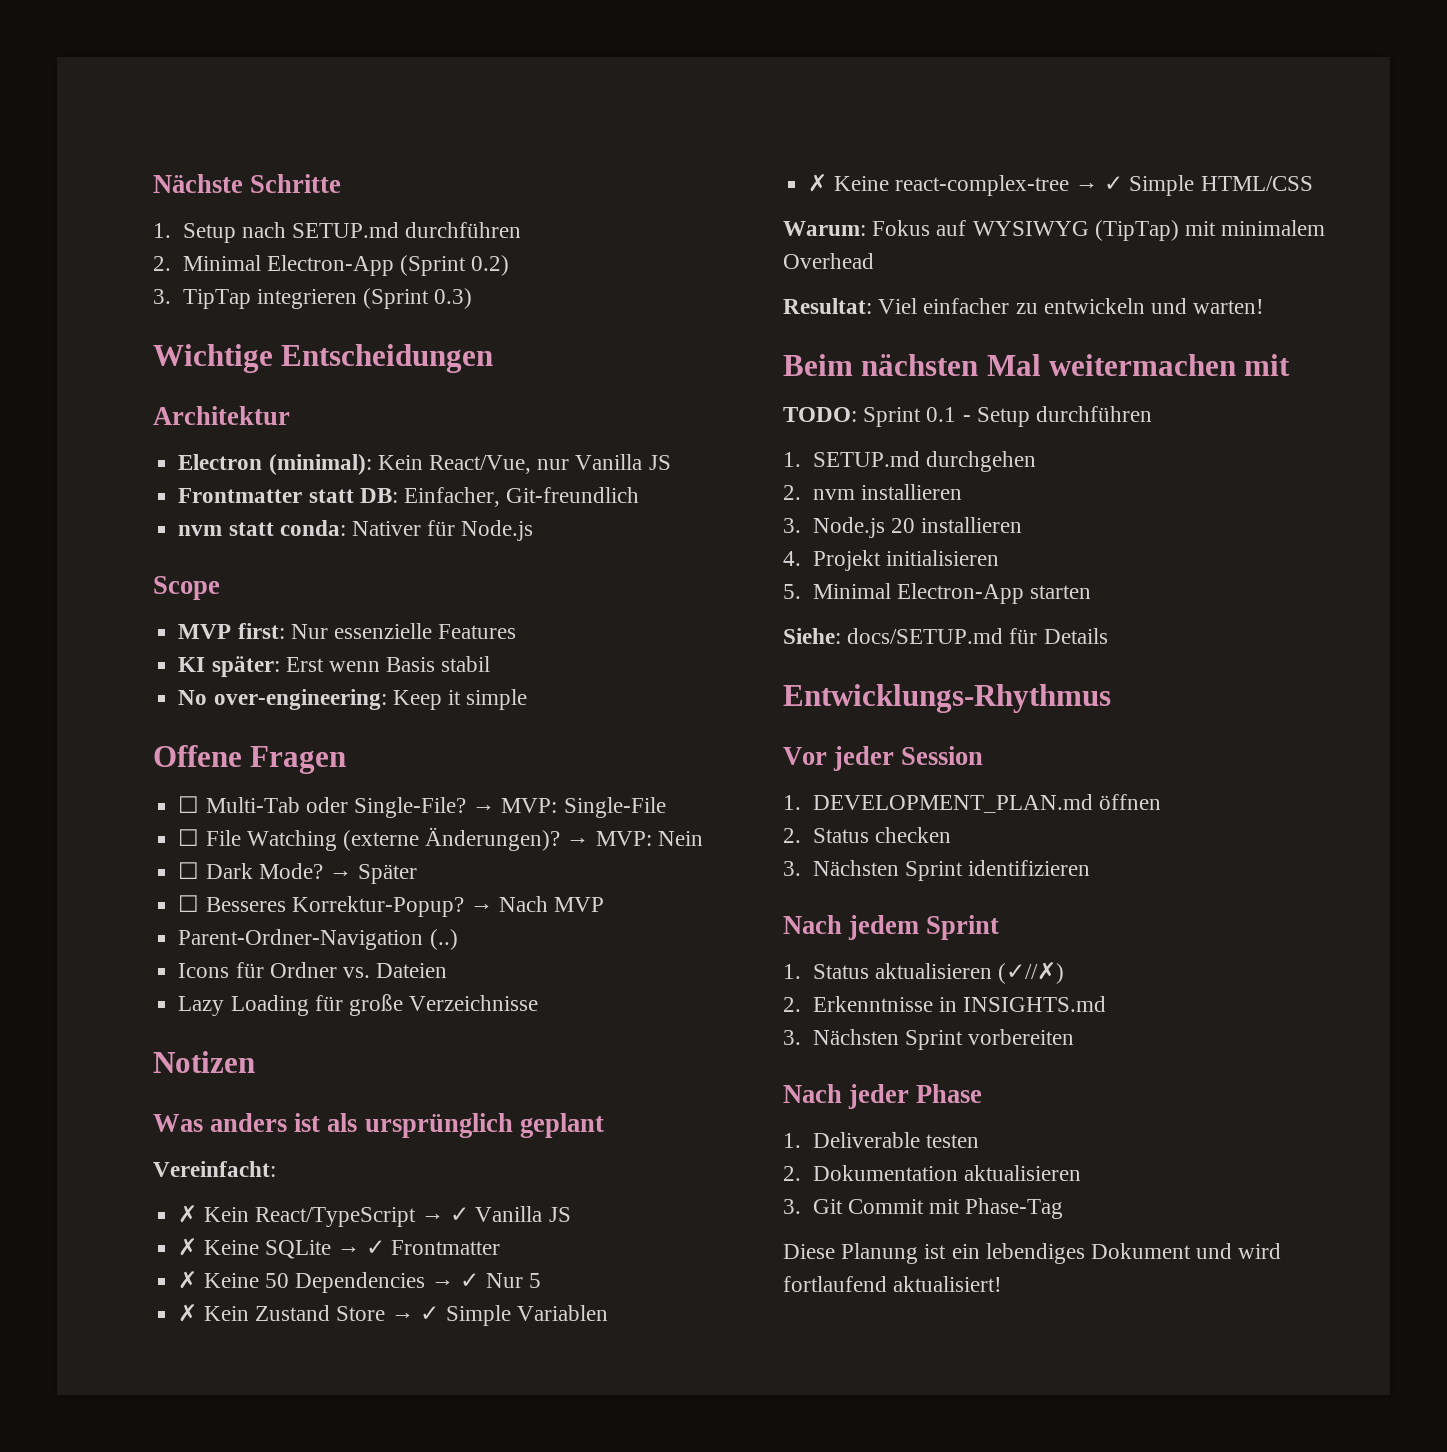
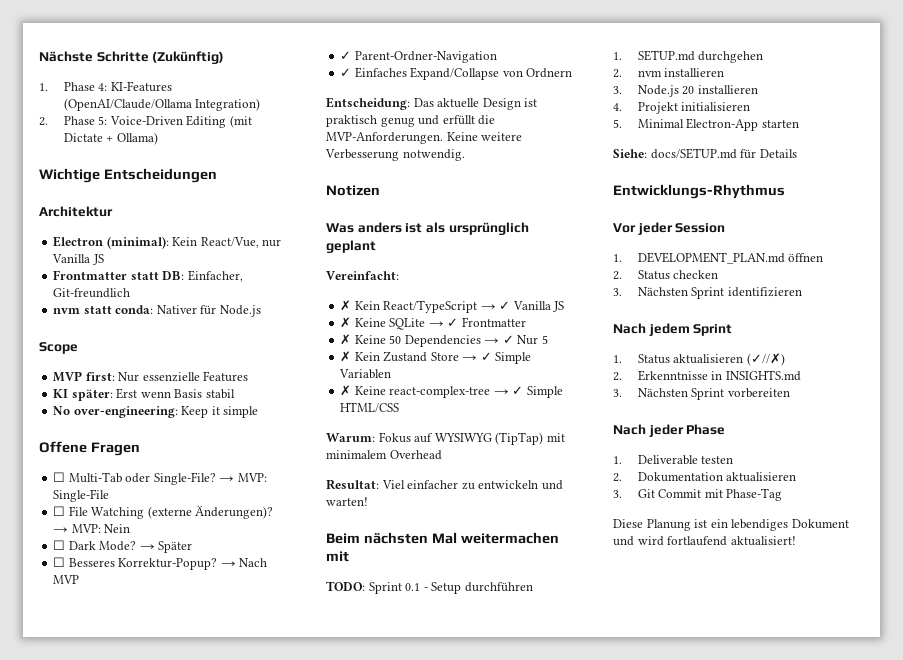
- Nächste Schritte
- 1. Setup nach SETUP.md durchführen
- 2. Minimal Electron-App (Sprint 0.2)
- 3. TipTap integrieren (Sprint 0.3)
+ Nächste Schritte (Zukünftig)
+ 1. Phase 4: KI-Features (OpenAI/Claude/Ollama Integration)
+ 2. Phase 5: Voice-Driven Editing (mit Dictate + Ollama)
- Parent-Ordner-Navigation (..)
- Icons für Ordner vs. Dateien
- Lazy Loading für große Verzeichnisse
+ ✓ Parent-Ordner-Navigation
+ ✓ Einfaches Expand/Collapse von Ordnern
+ Entscheidung: Das aktuelle Design ist praktisch genug und erfüllt die MVP-Anforderungen. Keine weitere Verbesserung notwendig.

